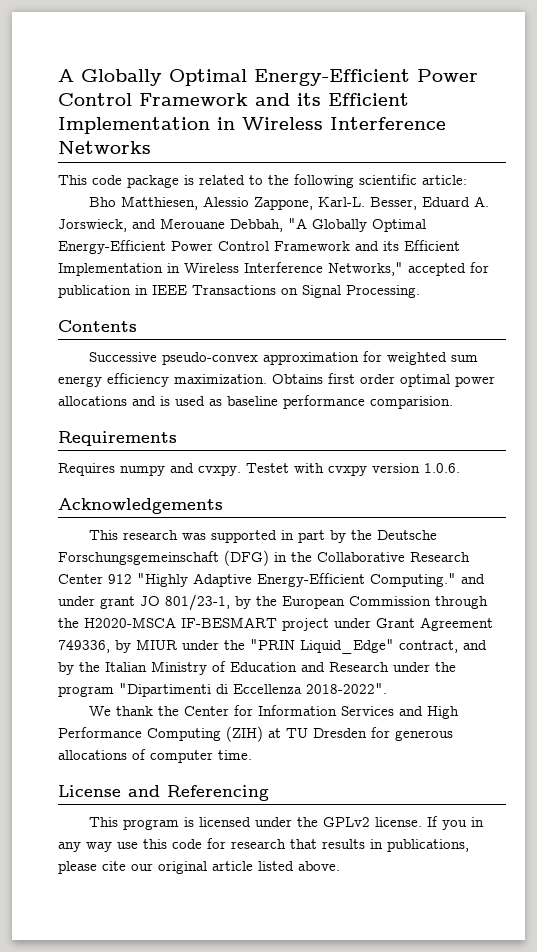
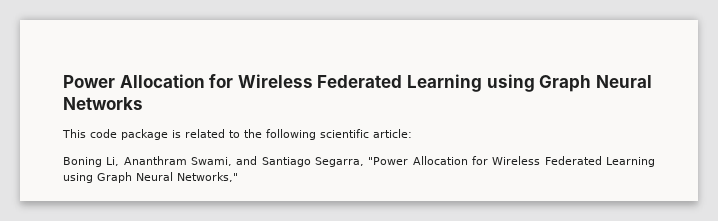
- A Globally Optimal Energy-Efficient Power Control Framework and its Efficient Implementation in Wireless Interference Networks
+ Power Allocation for Wireless Federated Learning using Graph Neural Networks
- Bho Matthiesen, Alessio Zappone, Karl-L. Besser, Eduard A. Jorswieck, and Merouane Debbah, "A Globally Optimal Energy-Efficient Power Control Framework and its Efficient Implementation in Wireless Interference Networks," accepted for publication in IEEE Transactions on Signal Processing.
- Contents
- Successive pseudo-convex approximation for weighted sum energy efficiency maximization. Obtains first order optimal power allocations and is used as baseline performance comparision.
- Requirements
- Requires numpy and cvxpy. Testet with cvxpy version 1.0.6.
- Acknowledgements
- This research was supported in part by the Deutsche Forschungsgemeinschaft (DFG) in the Collaborative Research Center 912 "Highly Adaptive Energy-Efficient Computing." and under grant JO 801/23-1, by the European Commission through the H2020-MSCA IF-BESMART project under Grant Agreement 749336, by MIUR under the "PRIN Liquid_Edge" contract, and by the Italian Ministry of Education and Research under the program "Dipartimenti di Eccellenza 2018-2022".
- We thank the Center for Information Services and High Performance Computing (ZIH) at TU Dresden for generous allocations of computer time.
- License and Referencing
- This program is licensed under the GPLv2 license. If you in any way use this code for research that results in publications, please cite our original article listed above.
+ Boning Li, Ananthram Swami, and Santiago Segarra, "Power Allocation for Wireless Federated Learning using Graph Neural Networks,"

